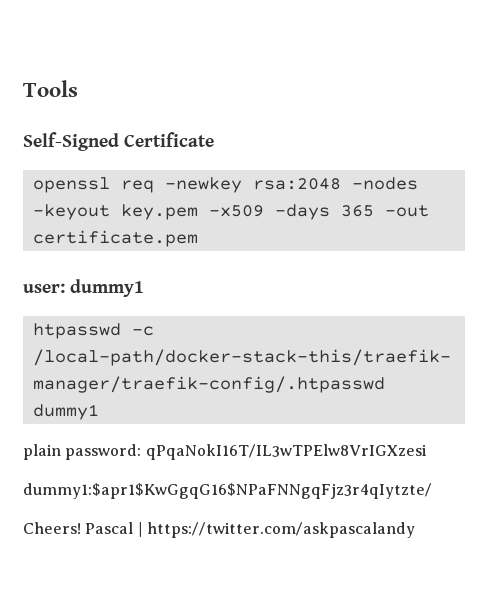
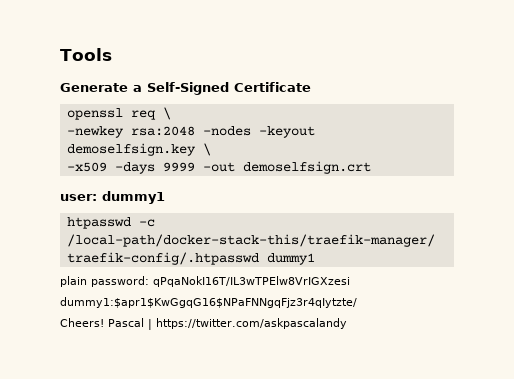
- Self-Signed Certificate
+ Generate a Self-Signed Certificate
- openssl req -newkey rsa:2048 -nodes -keyout key.pem -x509 -days 365 -out certificate.pem
+ openssl req \
+ -newkey rsa:2048 -nodes -keyout demoselfsign.key \
+ -x509 -days 9999 -out demoselfsign.crt

